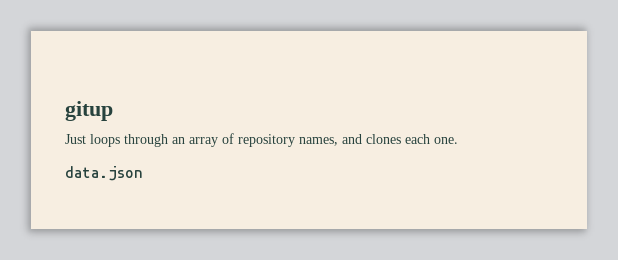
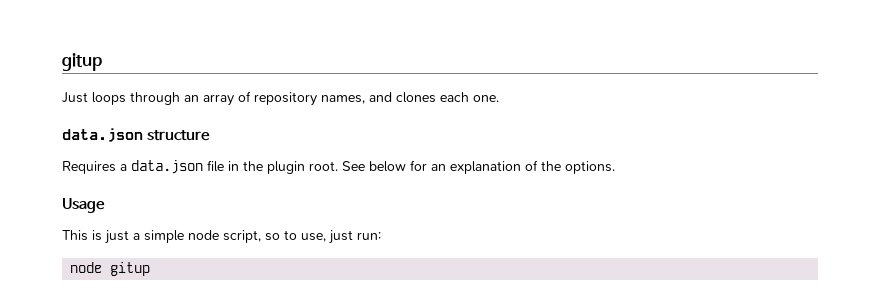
- data.json
+ data.json structure
+ Requires a data.json file in the plugin root. See below for an explanation of the options.
+ Usage
+ This is just a simple node script, so to use, just run:
+ node gitup

